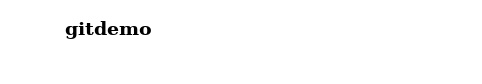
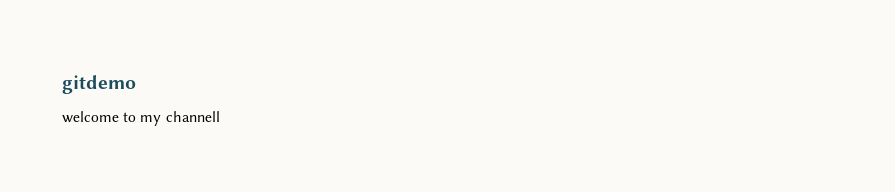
+ welcome to my channell

